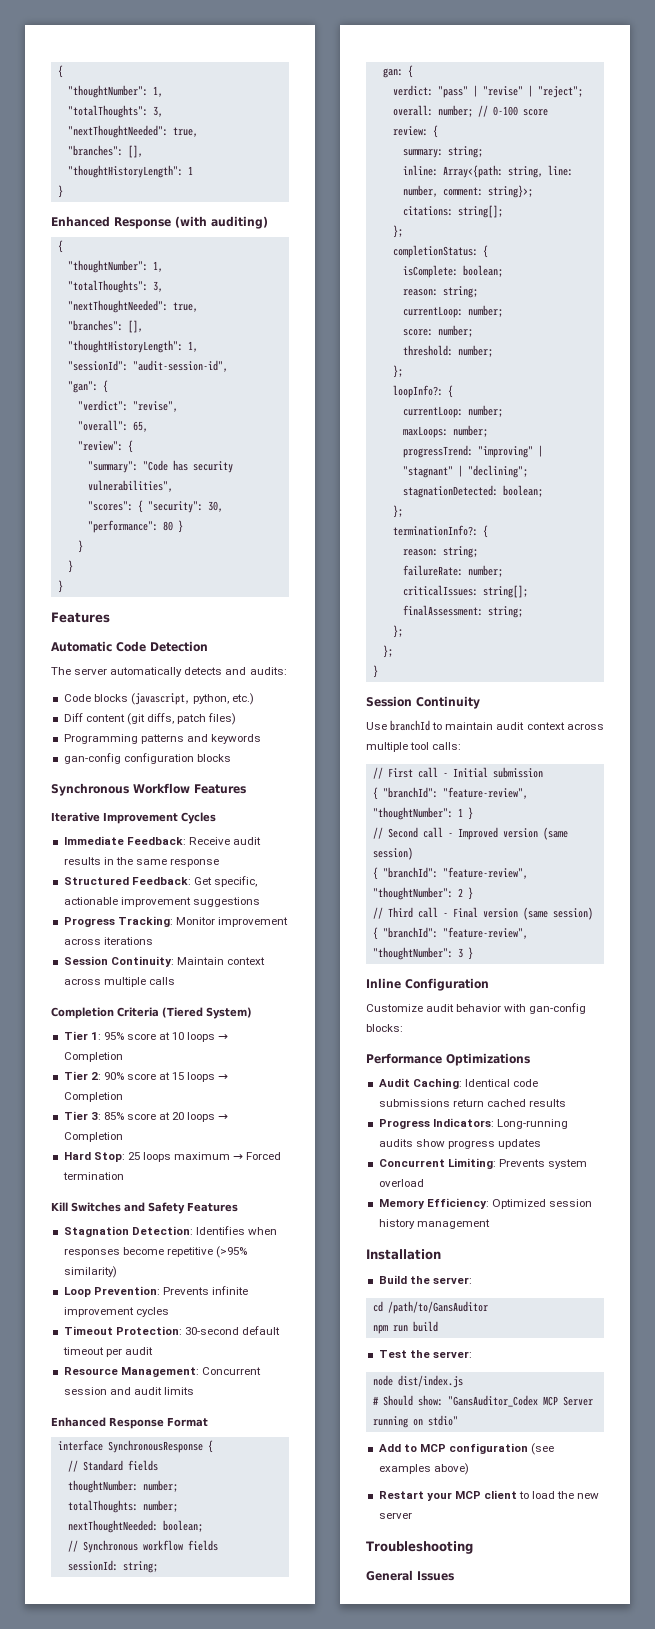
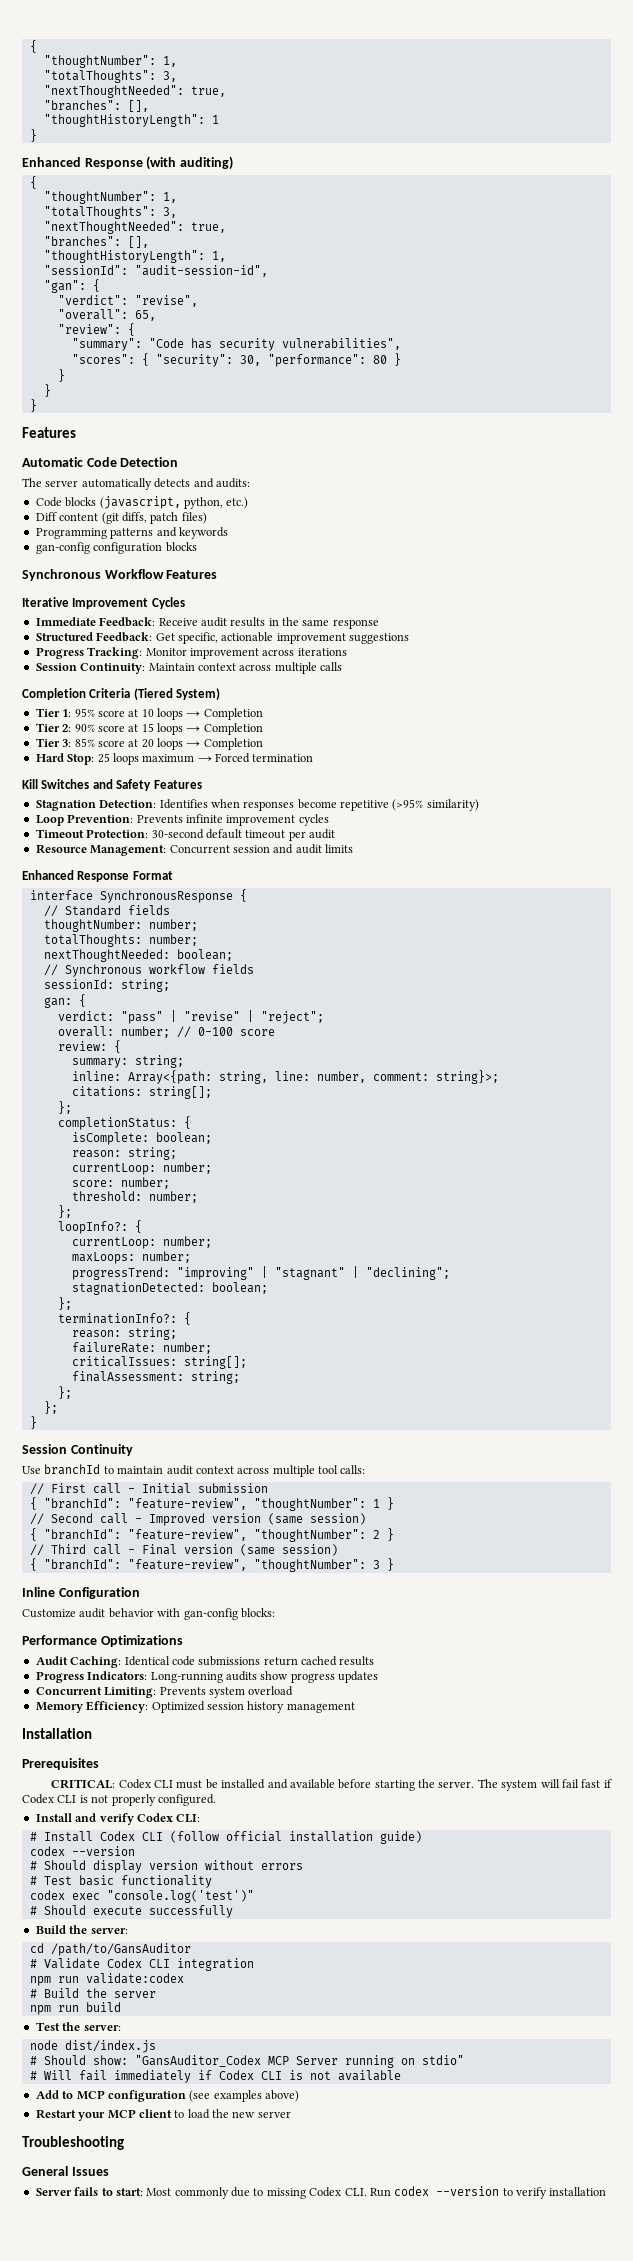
+ Prerequisites
+ CRITICAL: Codex CLI must be installed and available before starting the server. The system will fail fast if Codex CLI is not properly configured.
+ Install and verify Codex CLI:
+ # Install Codex CLI (follow official installation guide)
+ codex --version
+ # Should display version without errors
+ # Test basic functionality
+ codex exec "console.log('test')"
+ # Should execute successfully
+ # Validate Codex CLI integration
+ npm run validate:codex
+ # Build the server
+ # Will fail immediately if Codex CLI is not available
+ Server fails to start: Most commonly due to missing Codex CLI. Run codex --version to verify installation

